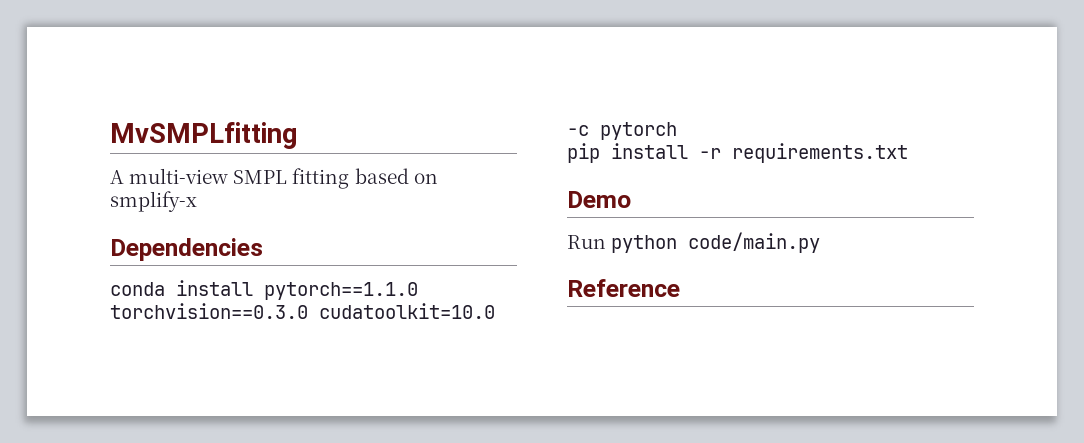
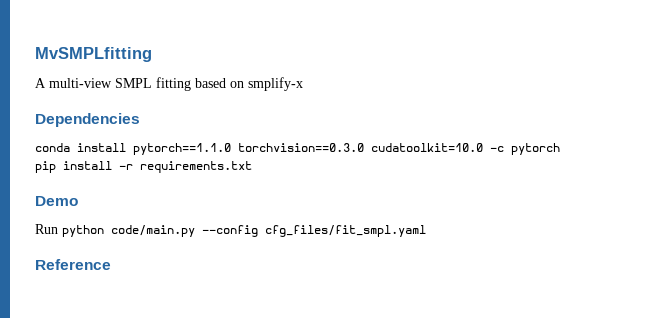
- Run python code/main.py
+ Run python code/main.py --config cfg_files/fit_smpl.yaml

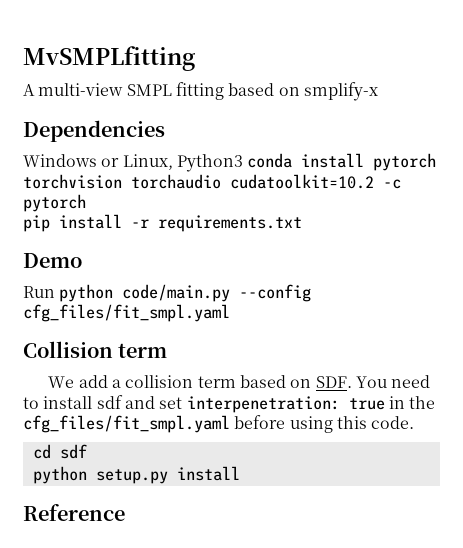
- conda install pytorch==1.1.0 torchvision==0.3.0 cudatoolkit=10.0 -c pytorch
+ Windows or Linux, Python3 conda install pytorch torchvision torchaudio cudatoolkit=10.2 -c pytorch
+ Collision term
+ We add a collision term based on SDF. You need to install sdf and set interpenetration: true in the cfg_files/fit_smpl.yaml before using this code.
+ cd sdf
+ python setup.py install

